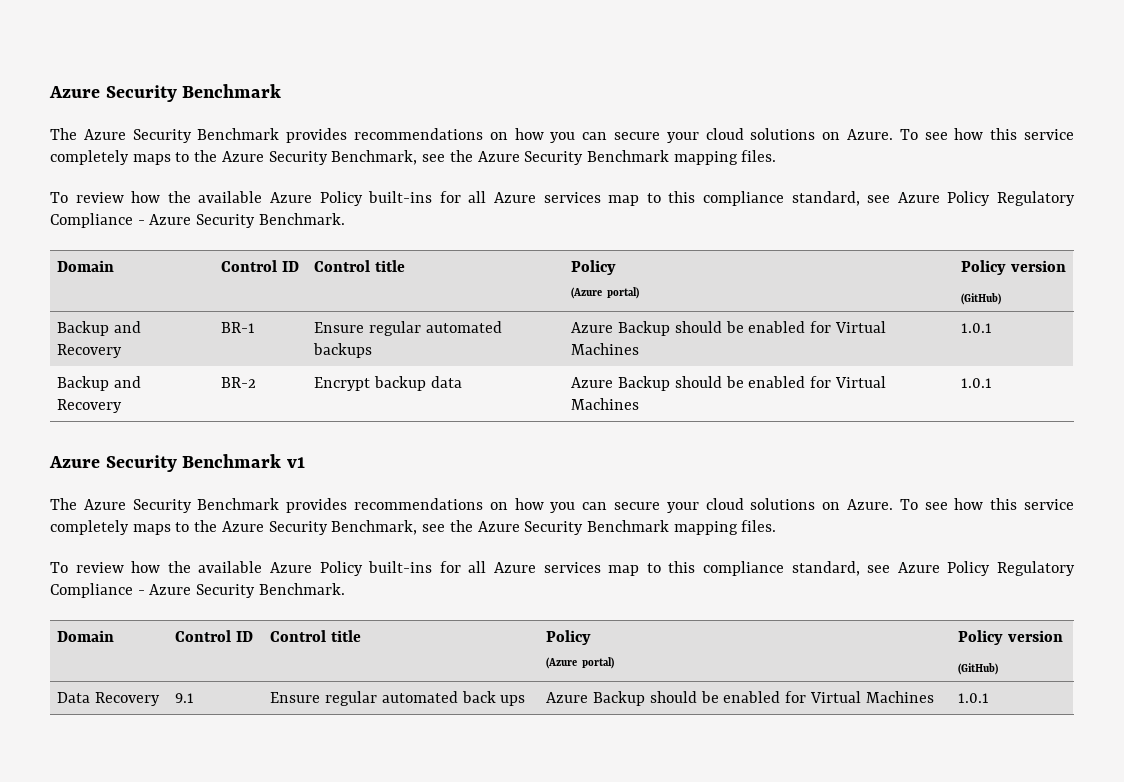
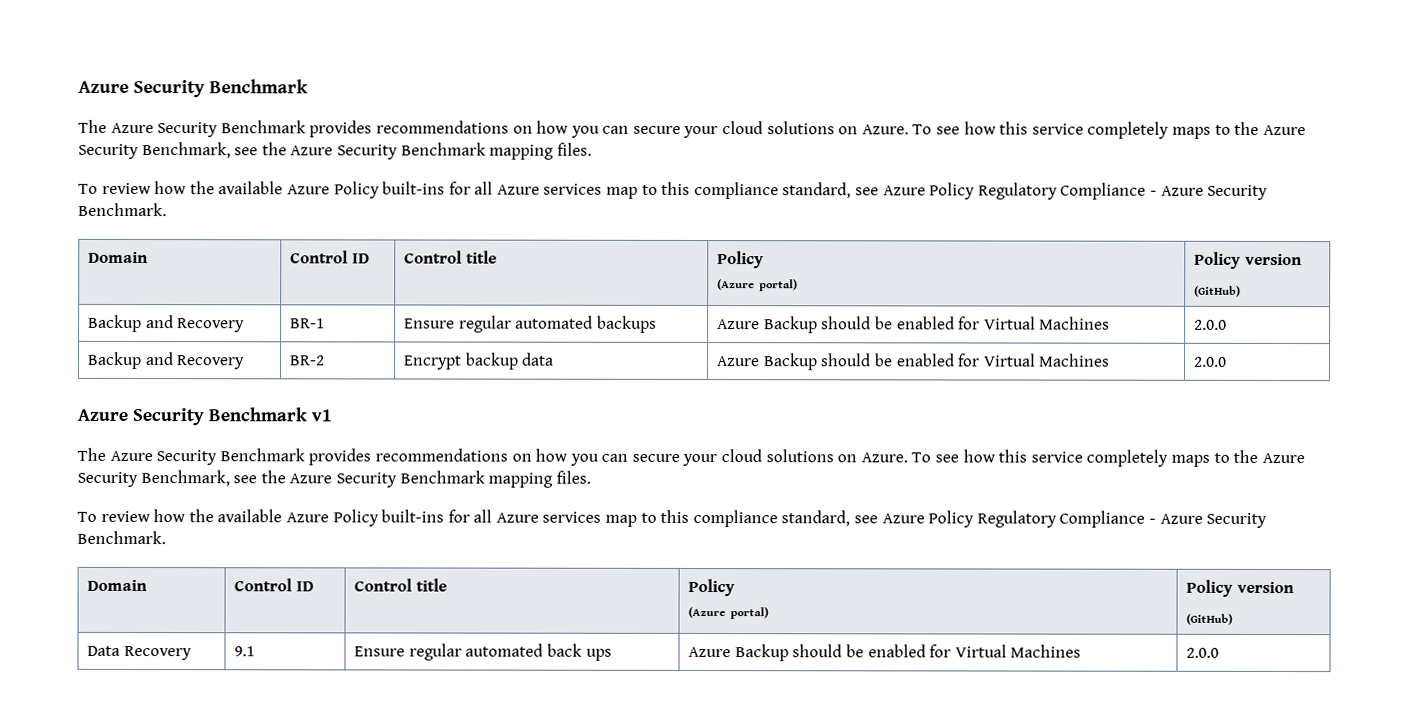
- Backup and Recovery | BR-1 | Ensure regular automated backups | Azure Backup should be enabled for Virtual Machines | 1.0.1
+ Backup and Recovery | BR-1 | Ensure regular automated backups | Azure Backup should be enabled for Virtual Machines | 2.0.0
- Backup and Recovery | BR-2 | Encrypt backup data | Azure Backup should be enabled for Virtual Machines | 1.0.1
+ Backup and Recovery | BR-2 | Encrypt backup data | Azure Backup should be enabled for Virtual Machines | 2.0.0
- Data Recovery | 9.1 | Ensure regular automated back ups | Azure Backup should be enabled for Virtual Machines | 1.0.1
+ Data Recovery | 9.1 | Ensure regular automated back ups | Azure Backup should be enabled for Virtual Machines | 2.0.0

